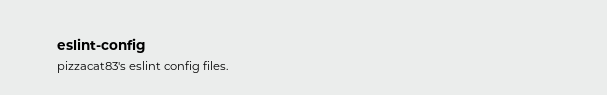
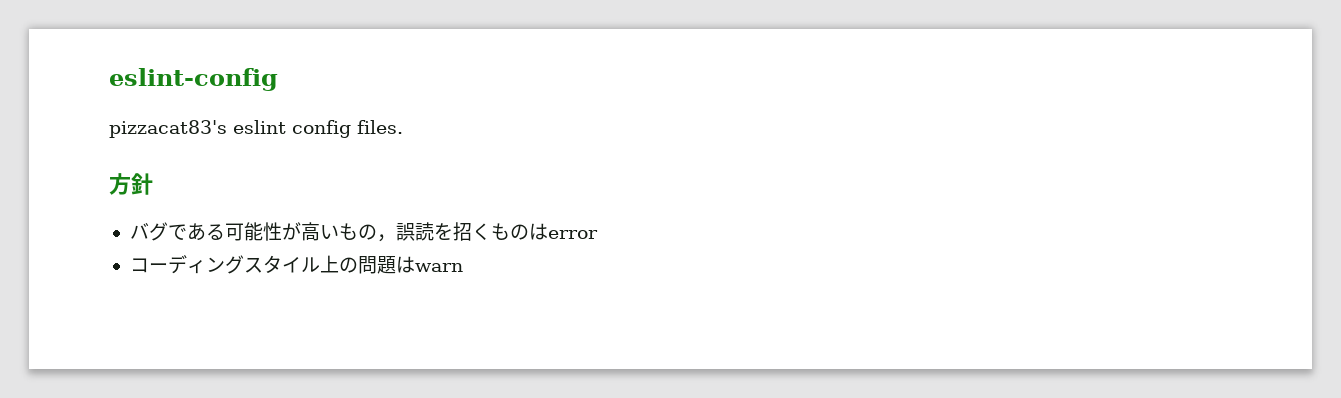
+ 方針
+ バグである可能性が高いもの，誤読を招くものはerror
+ コーディングスタイル上の問題はwarn

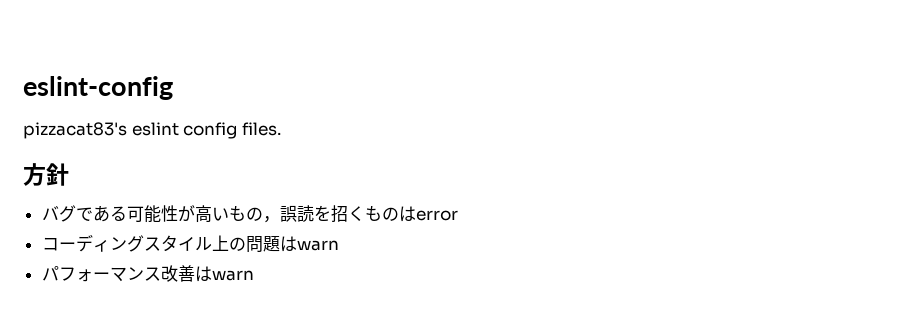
+ パフォーマンス改善はwarn

